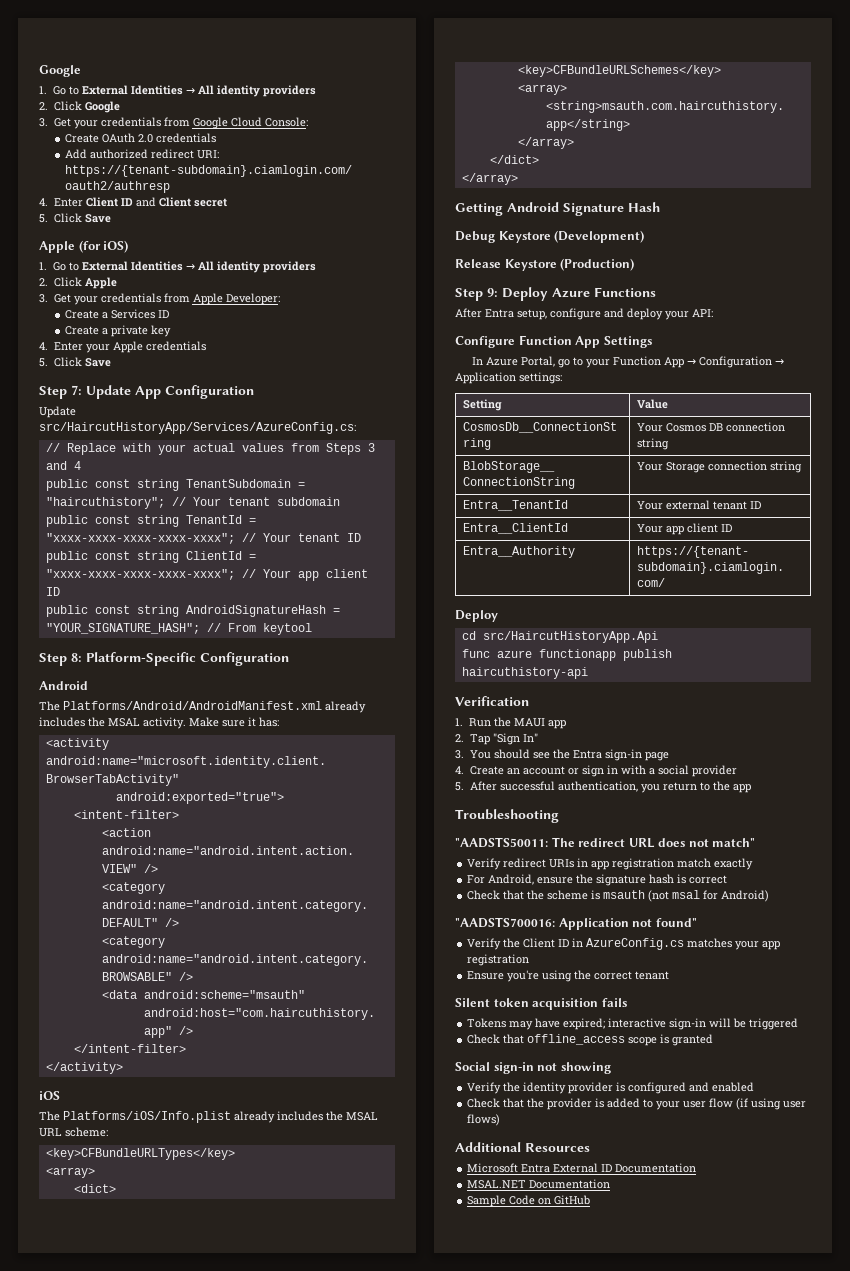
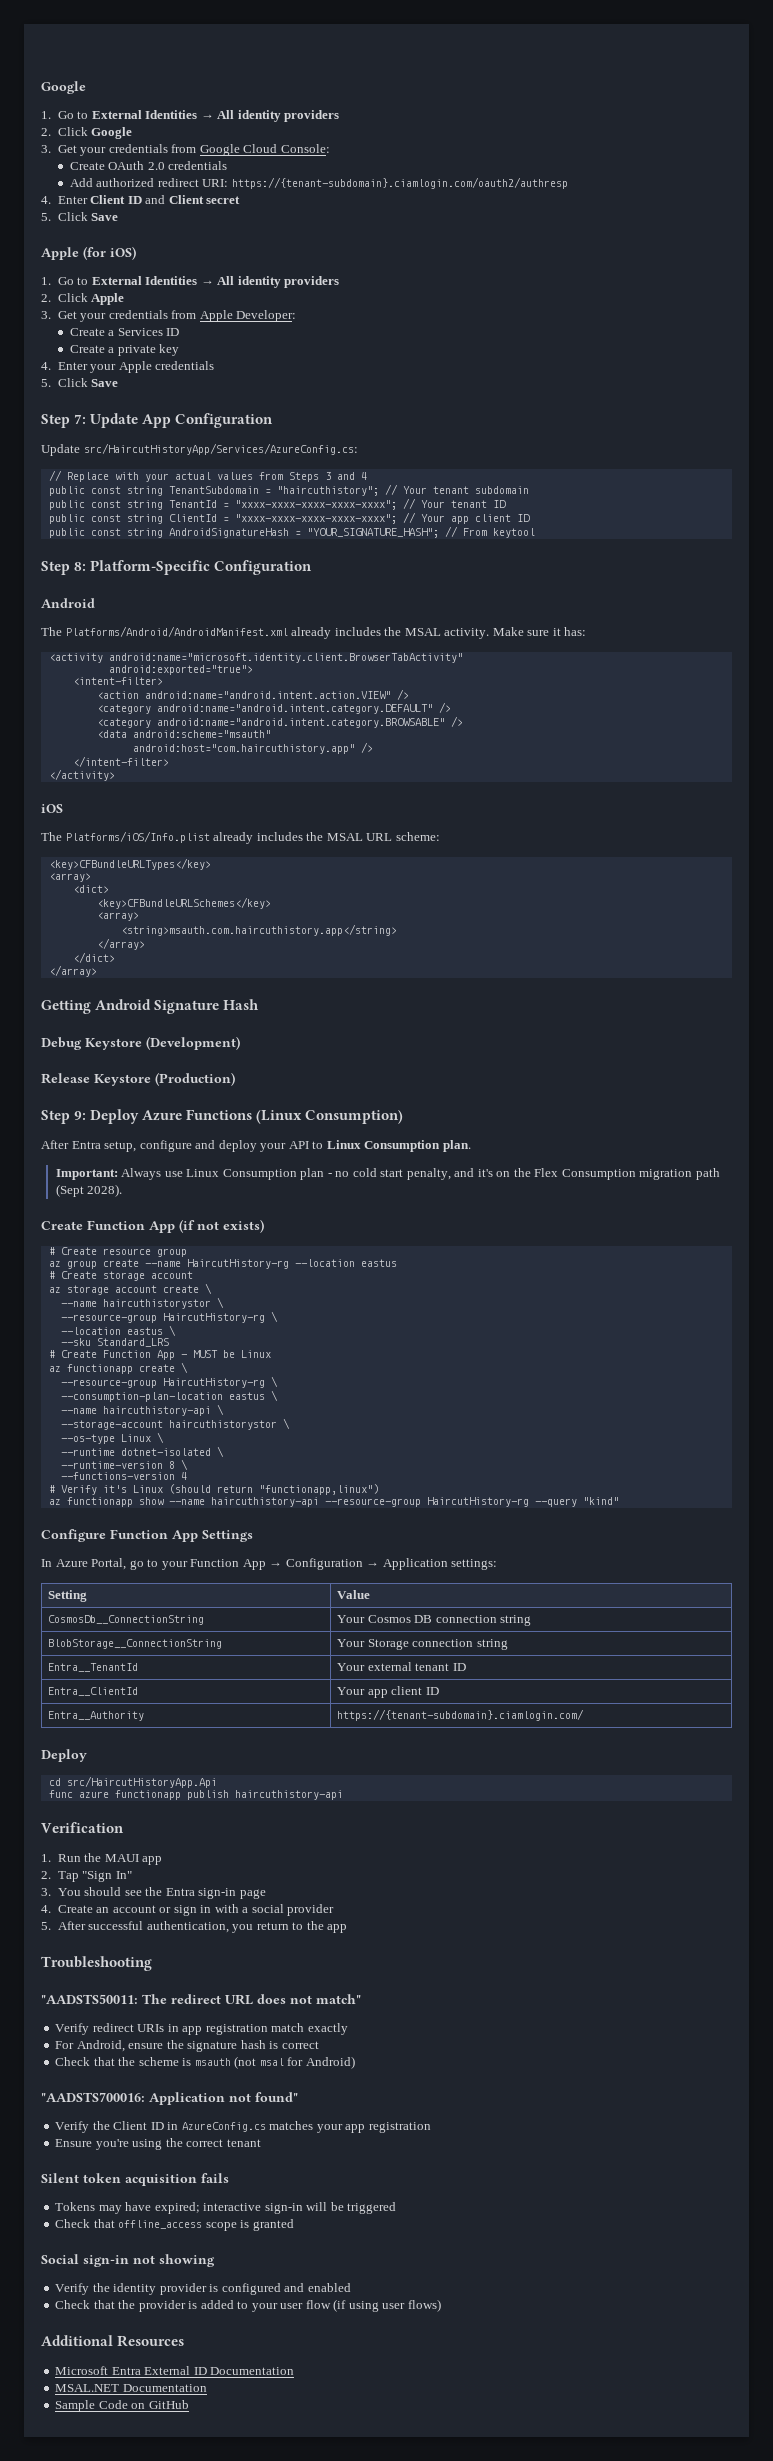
- Step 9: Deploy Azure Functions
+ Step 9: Deploy Azure Functions (Linux Consumption)
- After Entra setup, configure and deploy your API:
+ After Entra setup, configure and deploy your API to Linux Consumption plan.
+ Important: Always use Linux Consumption plan - no cold start penalty, and it's on the Flex Consumption migration path (Sept 2028).
+ Create Function App (if not exists)
+ # Create resource group
+ az group create --name HaircutHistory-rg --location eastus
+ # Create storage account
+ az storage account create \
+ --name haircuthistorystor \
+ --resource-group HaircutHistory-rg \
+ --location eastus \
+ --sku Standard_LRS
+ # Create Function App - MUST be Linux
+ az functionapp create \
+ --resource-group HaircutHistory-rg \
+ --consumption-plan-location eastus \
+ --name haircuthistory-api \
+ --storage-account haircuthistorystor \
+ --os-type Linux \
+ --runtime dotnet-isolated \
+ --runtime-version 8 \
+ --functions-version 4
+ # Verify it's Linux (should return "functionapp,linux")
+ az functionapp show --name haircuthistory-api --resource-group HaircutHistory-rg --query "kind"

